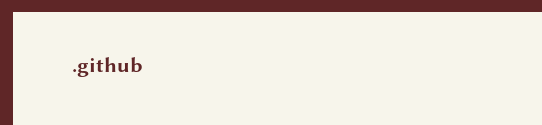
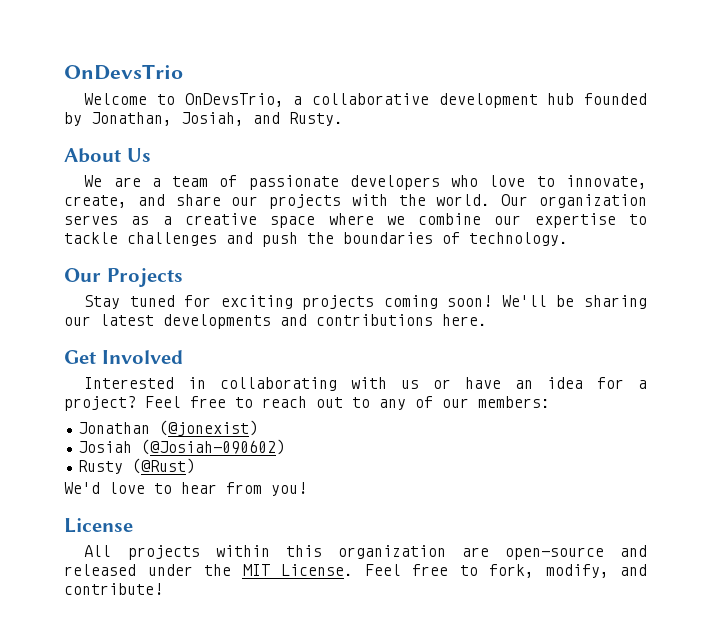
- .github
+ OnDevsTrio
+ Welcome to OnDevsTrio, a collaborative development hub founded by Jonathan, Josiah, and Rusty.
+ About Us
+ We are a team of passionate developers who love to innovate, create, and share our projects with the world. Our organization serves as a creative space where we combine our expertise to tackle challenges and push the boundaries of technology.
+ Our Projects
+ Stay tuned for exciting projects coming soon! We'll be sharing our latest developments and contributions here.
+ Get Involved
+ Interested in collaborating with us or have an idea for a project? Feel free to reach out to any of our members:
+ Jonathan (@jonexist)
+ Josiah (@Josiah-090602)
+ Rusty (@Rust)
+ We'd love to hear from you!
+ License
+ All projects within this organization are open-source and released under the MIT License. Feel free to fork, modify, and contribute!

